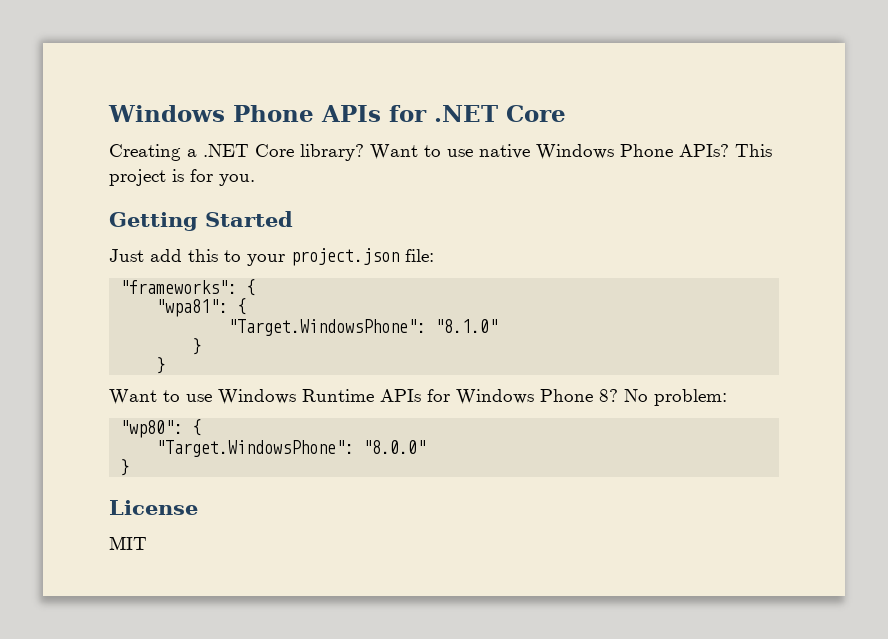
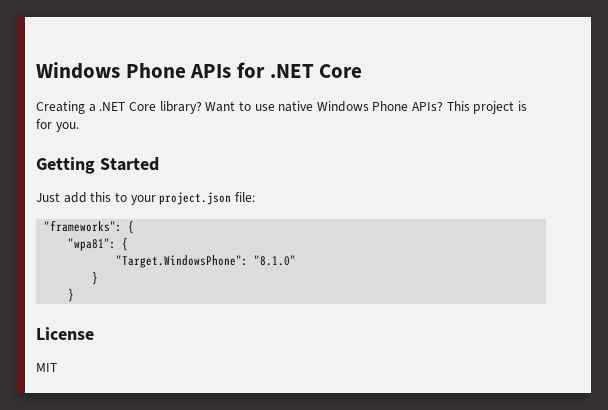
- Want to use Windows Runtime APIs for Windows Phone 8? No problem:
- "wp80": {
- "Target.WindowsPhone": "8.0.0"
- }

